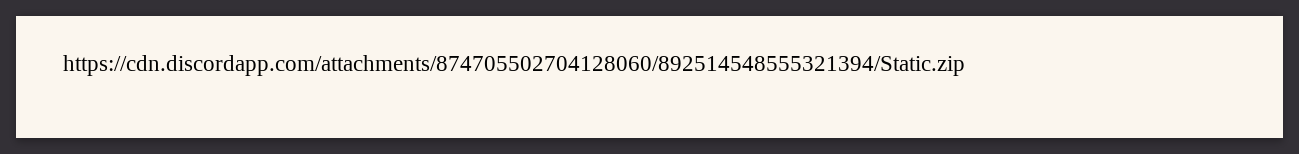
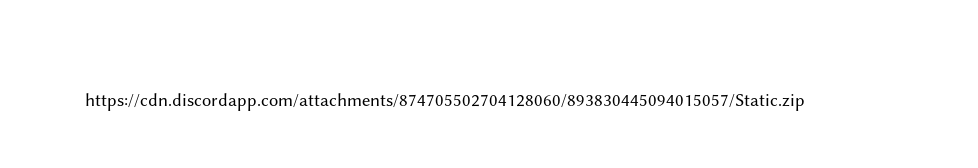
- https://cdn.discordapp.com/attachments/874705502704128060/892514548555321394/Static.zip
+ https://cdn.discordapp.com/attachments/874705502704128060/893830445094015057/Static.zip

